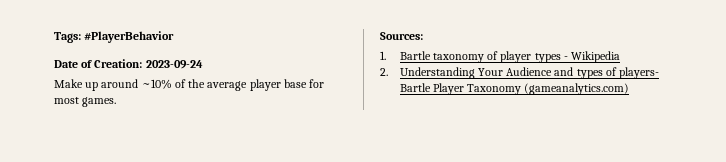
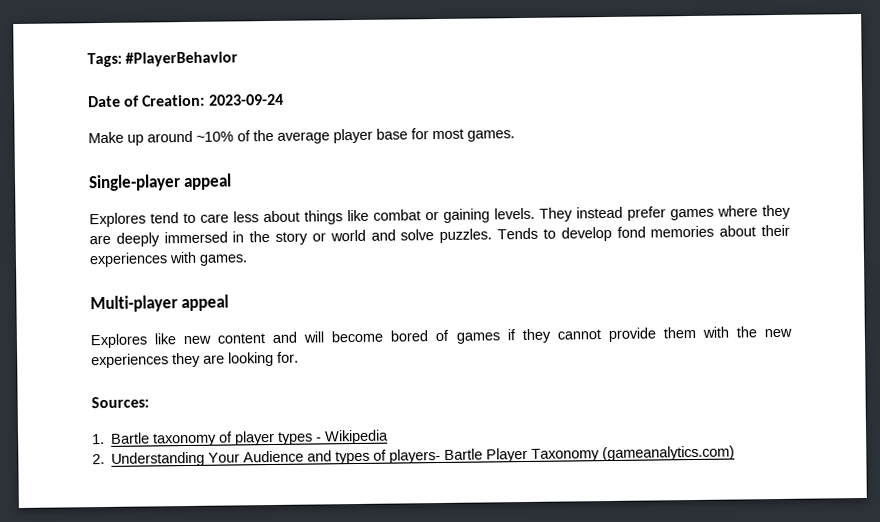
+ Single-player appeal
+ Explores tend to care less about things like combat or gaining levels. They instead prefer games where they are deeply immersed in the story or world and solve puzzles. Tends to develop fond memories about their experiences with games.
+ Multi-player appeal
+ Explores like new content and will become bored of games if they cannot provide them with the new experiences they are looking for.

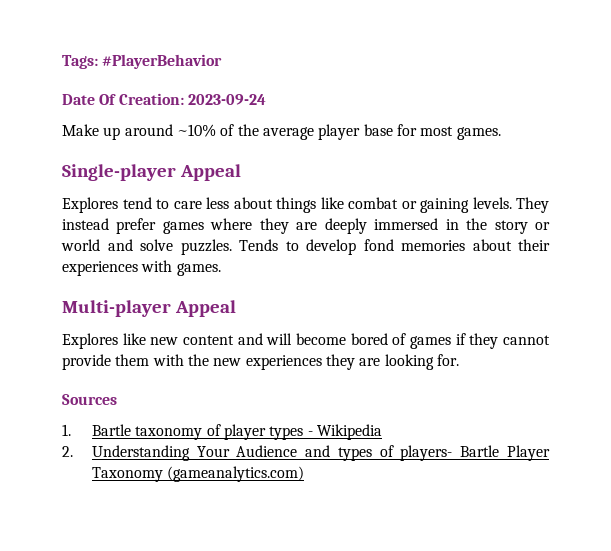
- Date of Creation: 2023-09-24
+ Date Of Creation: 2023-09-24
- Single-player appeal
+ Single-player Appeal
- Multi-player appeal
+ Multi-player Appeal
- Sources:
+ Sources

